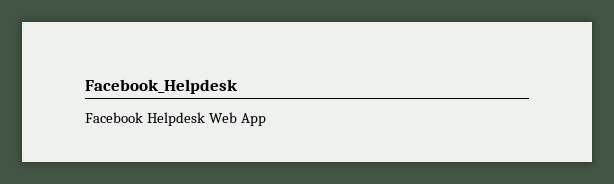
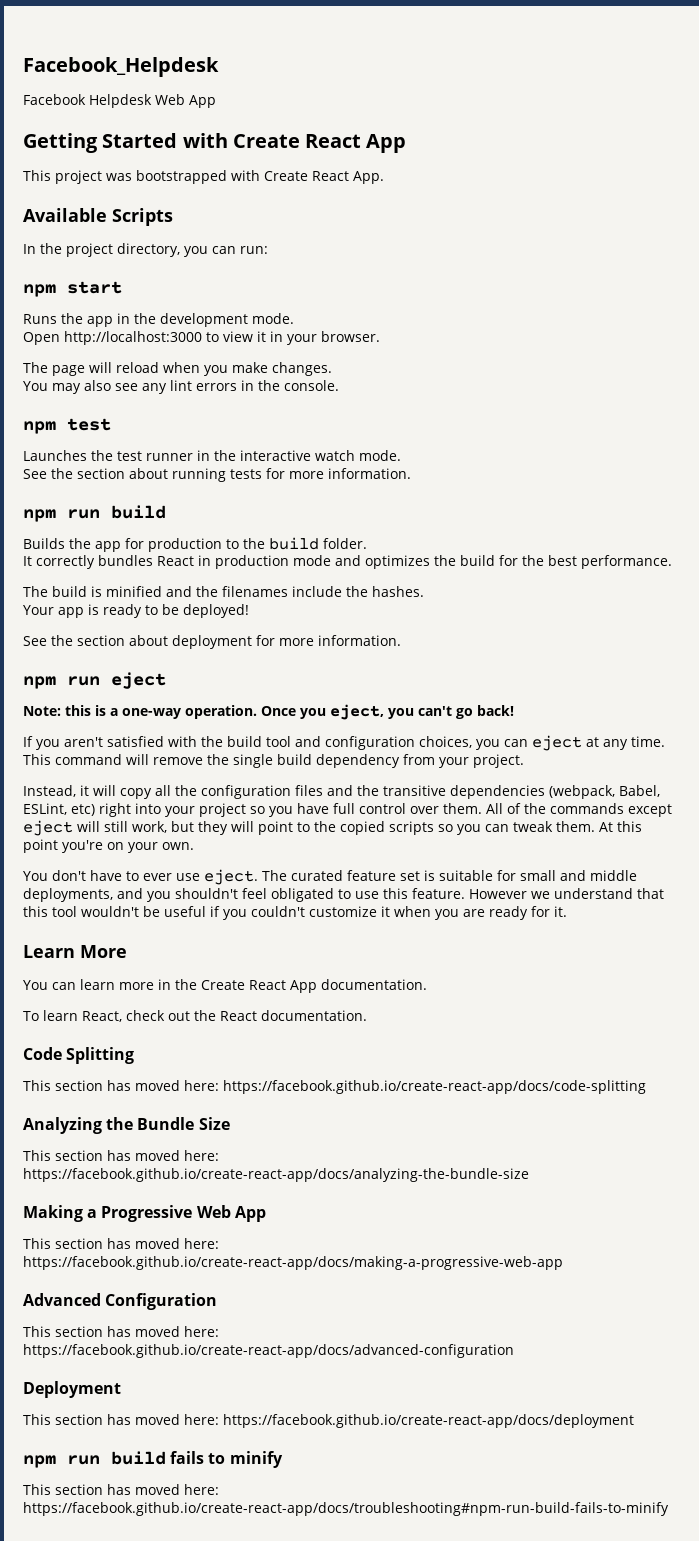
+ Getting Started with Create React App
+ This project was bootstrapped with Create React App.
+ Available Scripts
+ In the project directory, you can run:
+ npm start
+ Runs the app in the development mode.
+ Open http://localhost:3000 to view it in your browser.
+ The page will reload when you make changes.
+ You may also see any lint errors in the console.
+ npm test
+ Launches the test runner in the interactive watch mode.
+ See the section about running tests for more information.
+ npm run build
+ Builds the app for production to the build folder.
+ It correctly bundles React in production mode and optimizes the build for the best performance.
+ The build is minified and the filenames include the hashes.
+ Your app is ready to be deployed!
+ See the section about deployment for more information.
+ npm run eject
+ Note: this is a one-way operation. Once you eject, you can't go back!
+ If you aren't satisfied with the build tool and configuration choices, you can eject at any time. This command will remove the single build dependency from your project.
+ Instead, it will copy all the configuration files and the transitive dependencies (webpack, Babel, ESLint, etc) right into your project so you have full control over them. All of the commands except eject will still work, but they will point to the copied scripts so you can tweak them. At this point you're on your own.
+ You don't have to ever use eject. The curated feature set is suitable for small and middle deployments, and you shouldn't feel obligated to use this feature. However we understand that this tool wouldn't be useful if you couldn't customize it when you are ready for it.
+ Learn More
+ You can learn more in the Create React App documentation.
+ To learn React, check out the React documentation.
+ Code Splitting
+ This section has moved here: https://facebook.github.io/create-react-app/docs/code-splitting
+ Analyzing the Bundle Size
+ This section has moved here: https://facebook.github.io/create-react-app/docs/analyzing-the-bundle-size
+ Making a Progressive Web App
+ This section has moved here: https://facebook.github.io/create-react-app/docs/making-a-progressive-web-app
+ Advanced Configuration
+ This section has moved here: https://facebook.github.io/create-react-app/docs/advanced-configuration
+ Deployment
+ This section has moved here: https://facebook.github.io/create-react-app/docs/deployment
+ npm run build fails to minify
+ This section has moved here: https://facebook.github.io/create-react-app/docs/troubleshooting#npm-run-build-fails-to-minify

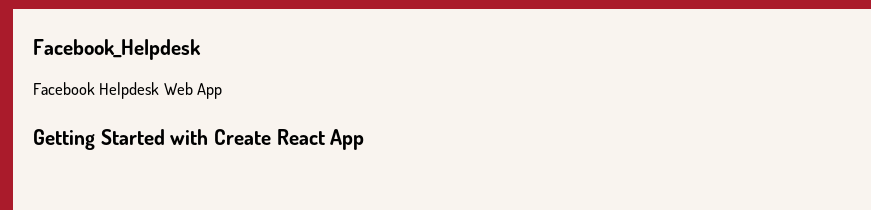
- This project was bootstrapped with Create React App.
- Available Scripts
- In the project directory, you can run:
- npm start
- Runs the app in the development mode.
- Open http://localhost:3000 to view it in your browser.
- The page will reload when you make changes.
- You may also see any lint errors in the console.
- npm test
- Launches the test runner in the interactive watch mode.
- See the section about running tests for more information.
- npm run build
- Builds the app for production to the build folder.
- It correctly bundles React in production mode and optimizes the build for the best performance.
- The build is minified and the filenames include the hashes.
- Your app is ready to be deployed!
- See the section about deployment for more information.
- npm run eject
- Note: this is a one-way operation. Once you eject, you can't go back!
- If you aren't satisfied with the build tool and configuration choices, you can eject at any time. This command will remove the single build dependency from your project.
- Instead, it will copy all the configuration files and the transitive dependencies (webpack, Babel, ESLint, etc) right into your project so you have full control over them. All of the commands except eject will still work, but they will point to the copied scripts so you can tweak them. At this point you're on your own.
- You don't have to ever use eject. The curated feature set is suitable for small and middle deployments, and you shouldn't feel obligated to use this feature. However we understand that this tool wouldn't be useful if you couldn't customize it when you are ready for it.
- Learn More
- You can learn more in the Create React App documentation.
- To learn React, check out the React documentation.
- Code Splitting
- This section has moved here: https://facebook.github.io/create-react-app/docs/code-splitting
- Analyzing the Bundle Size
- This section has moved here: https://facebook.github.io/create-react-app/docs/analyzing-the-bundle-size
- Making a Progressive Web App
- This section has moved here: https://facebook.github.io/create-react-app/docs/making-a-progressive-web-app
- Advanced Configuration
- This section has moved here: https://facebook.github.io/create-react-app/docs/advanced-configuration
- Deployment
- This section has moved here: https://facebook.github.io/create-react-app/docs/deployment
- npm run build fails to minify
- This section has moved here: https://facebook.github.io/create-react-app/docs/troubleshooting#npm-run-build-fails-to-minify

